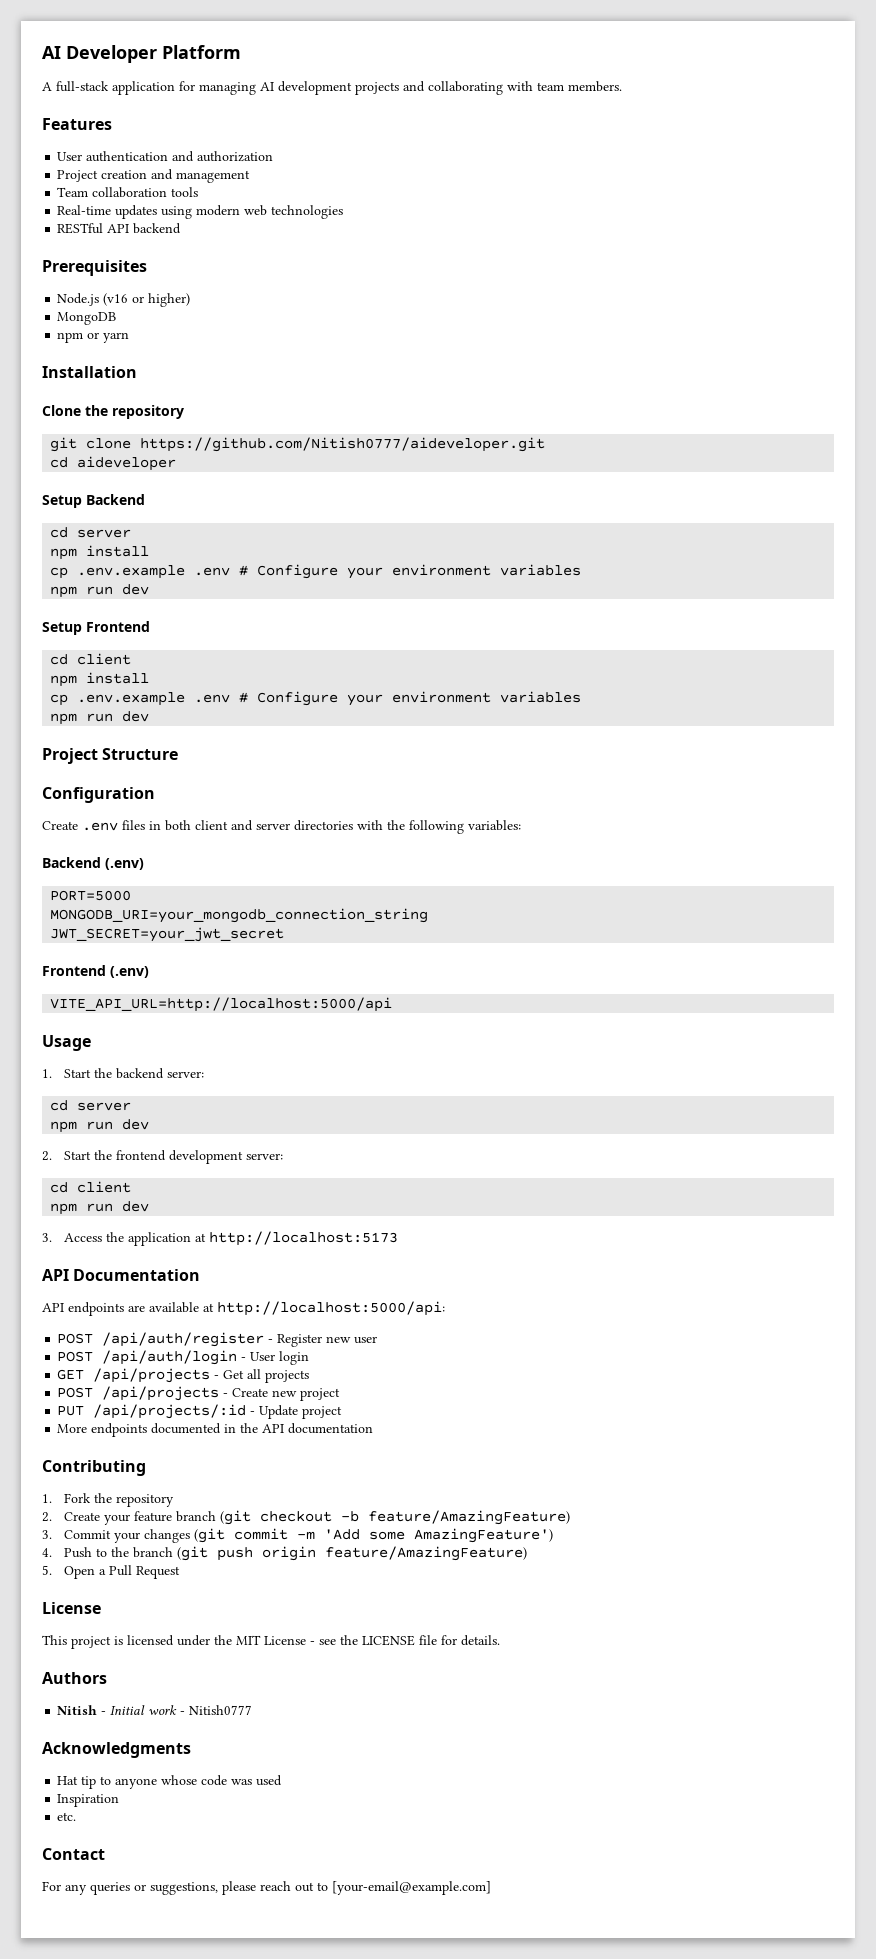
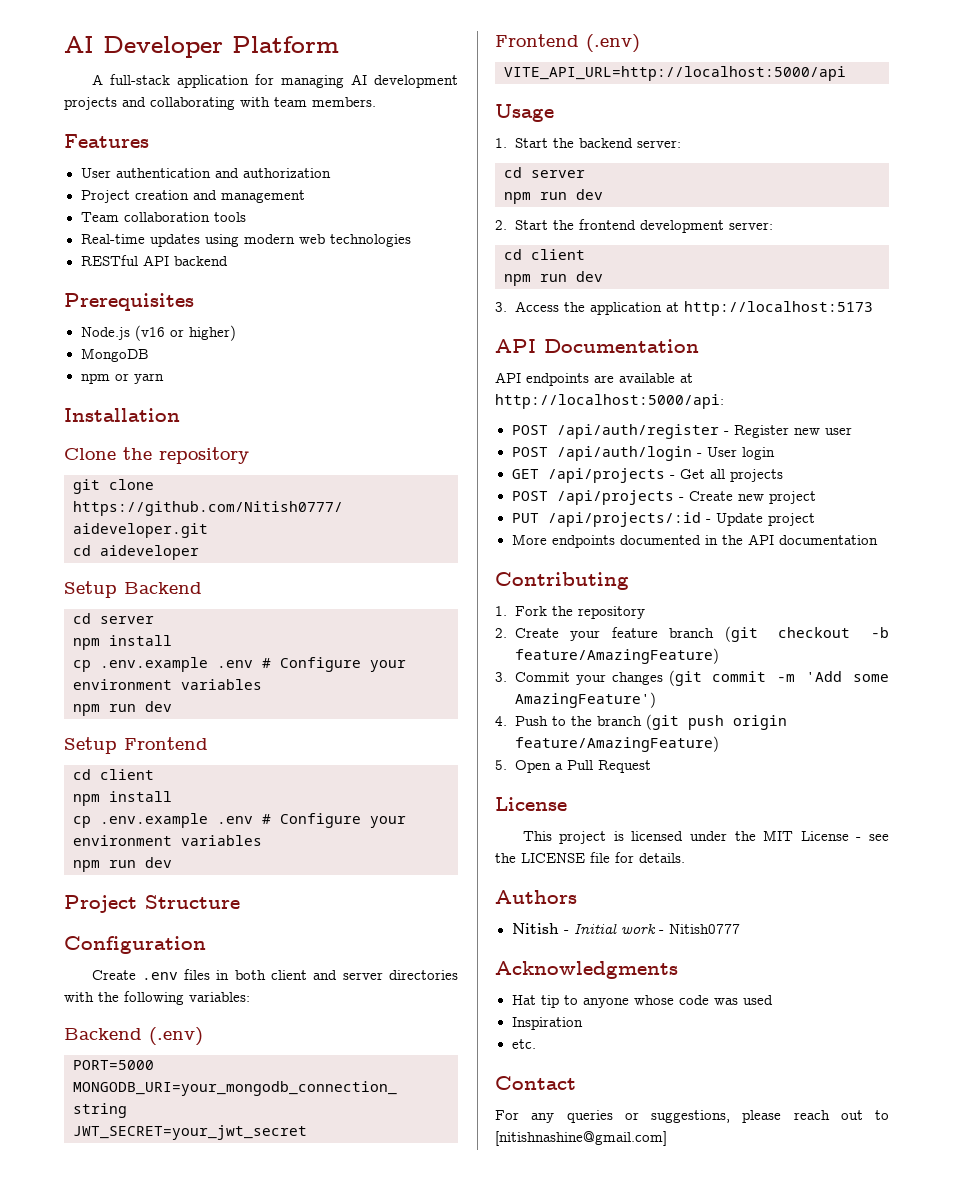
- For any queries or suggestions, please reach out to [your-email@example.com]
+ For any queries or suggestions, please reach out to [nitishnashine@gmail.com]

